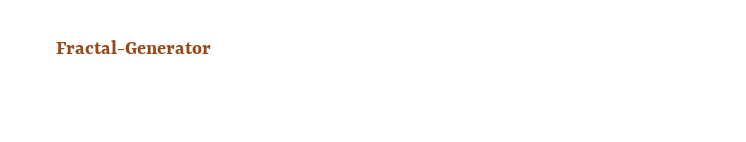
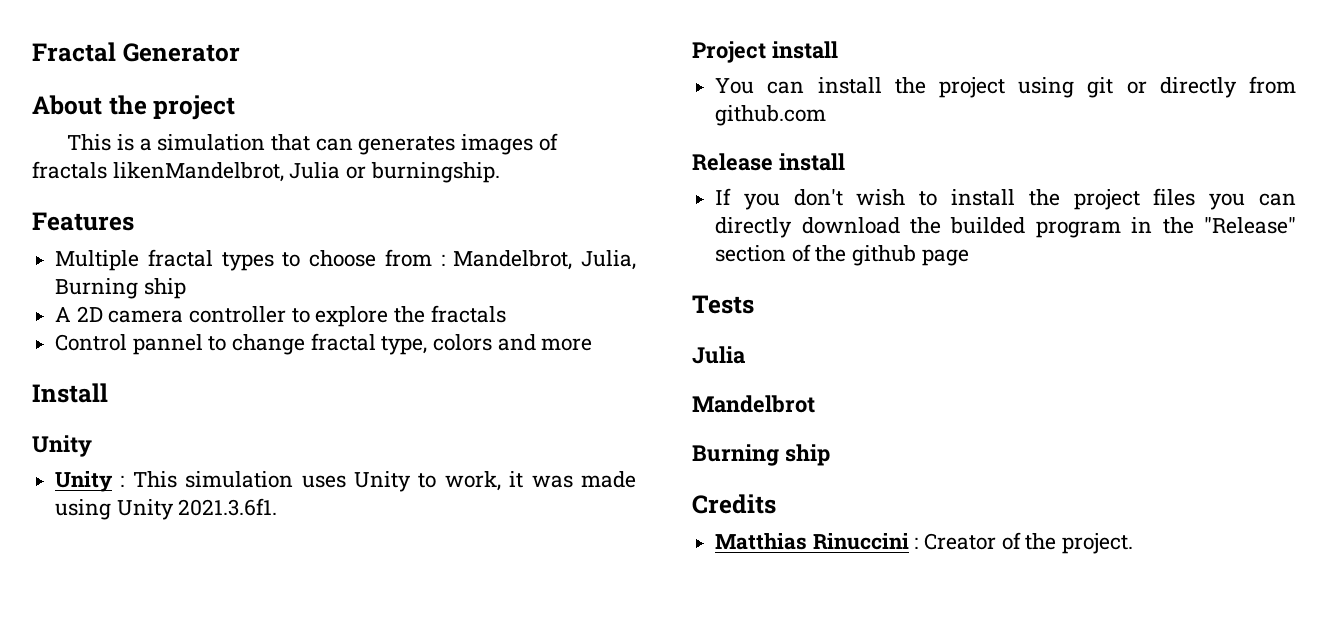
- Fractal-Generator
+ Fractal Generator
+ About the project
+ This is a simulation that can generates images of fractals likenMandelbrot, Julia or burningship.
+ Features
+ Multiple fractal types to choose from : Mandelbrot, Julia, Burning ship
+ A 2D camera controller to explore the fractals
+ Control pannel to change fractal type, colors and more
+ Install
+ Unity
+ Unity : This simulation uses Unity to work, it was made using Unity 2021.3.6f1.
+ Project install
+ You can install the project using git or directly from github.com
+ Release install
+ If you don't wish to install the project files you can directly download the builded program in the "Release" section of the github page
+ Tests
+ Julia
+ Mandelbrot
+ Burning ship
+ Credits
+ Matthias Rinuccini : Creator of the project.

